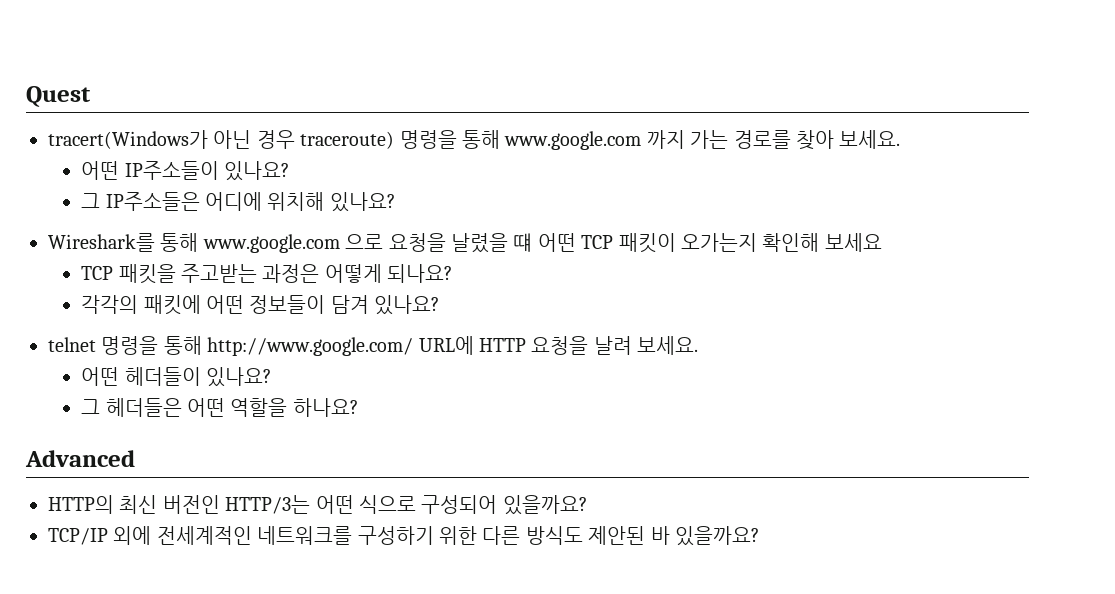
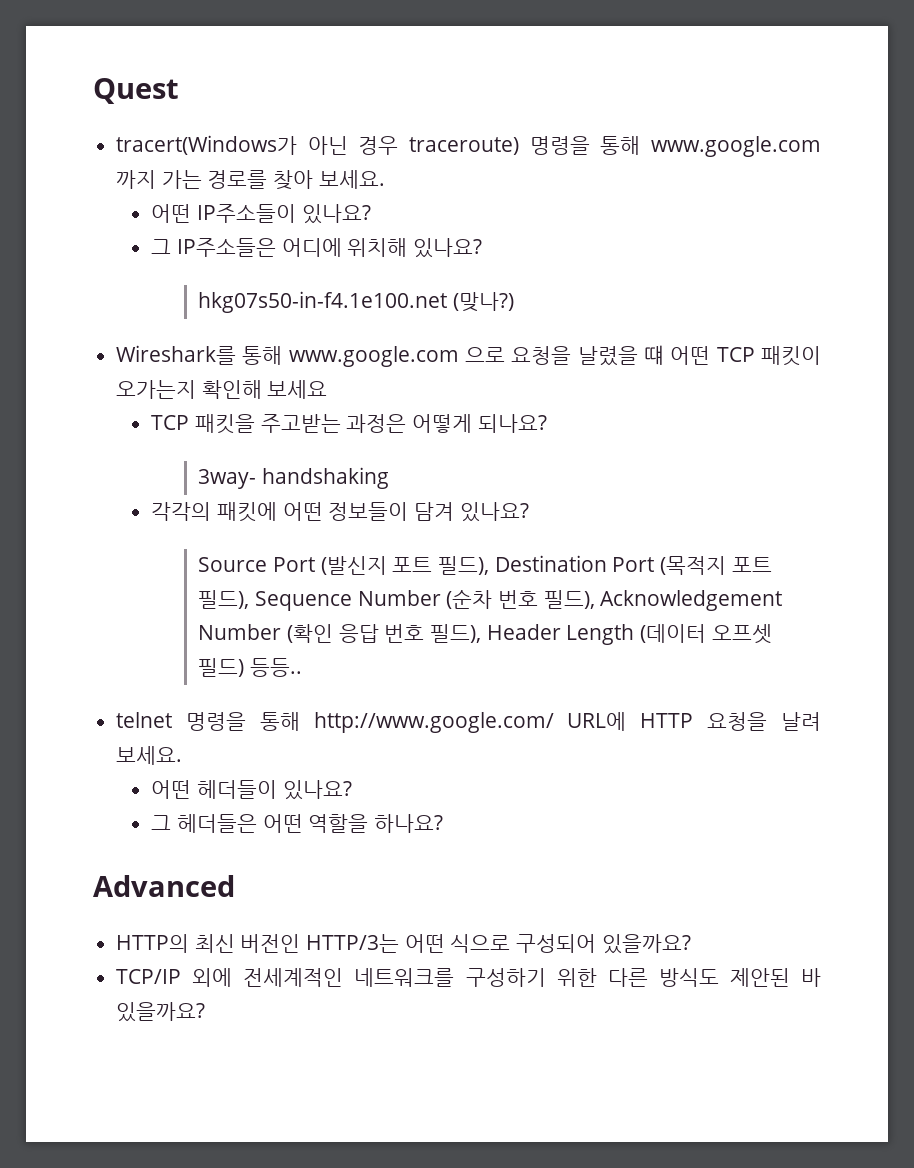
+ hkg07s50-in-f4.1e100.net (맞나?)
+ 3way- handshaking
+ Source Port (발신지 포트 필드), Destination Port (목적지 포트 필드), Sequence Number (순차 번호 필드), Acknowledgement Number (확인 응답 번호 필드), Header Length (데이터 오프셋 필드) 등등..

